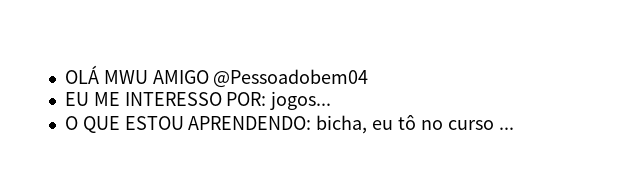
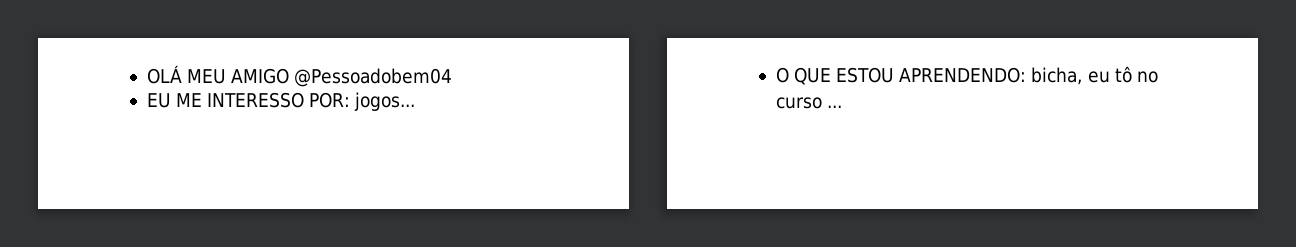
- OLÁ MWU AMIGO @Pessoadobem04
+ OLÁ MEU AMIGO @Pessoadobem04

